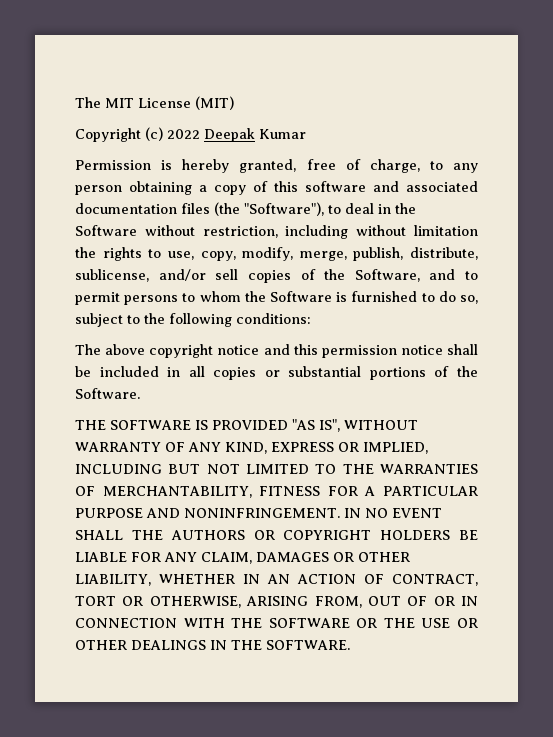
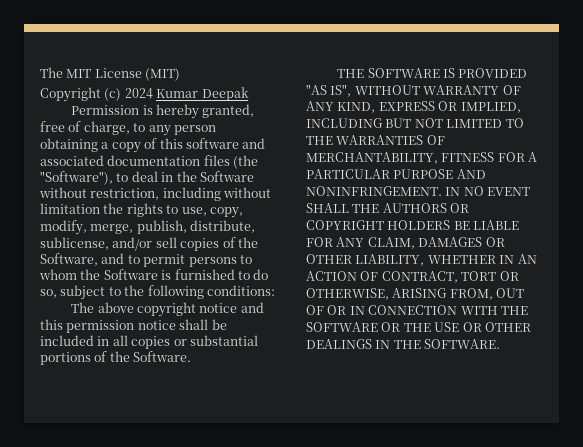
- Copyright (c) 2022 Deepak Kumar
+ Copyright (c) 2024 Kumar Deepak

